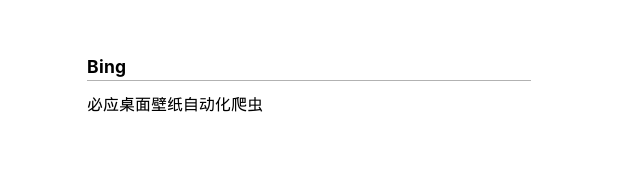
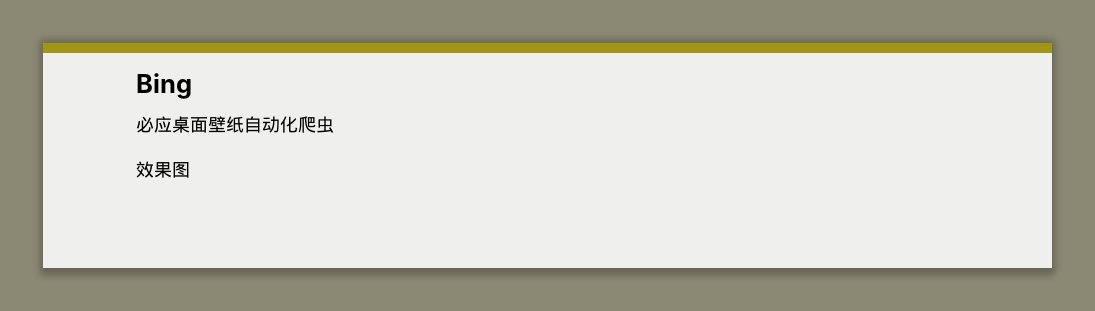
+ 效果图

